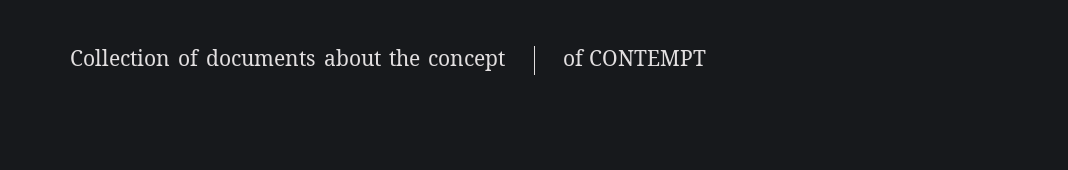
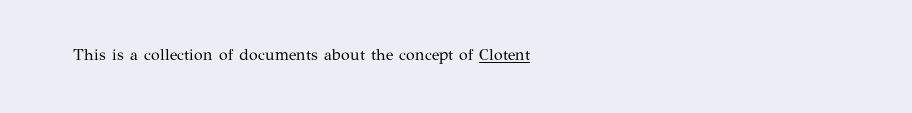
- Collection of documents about the concept of CONTEMPT
+ This is a collection of documents about the concept of Clotent

